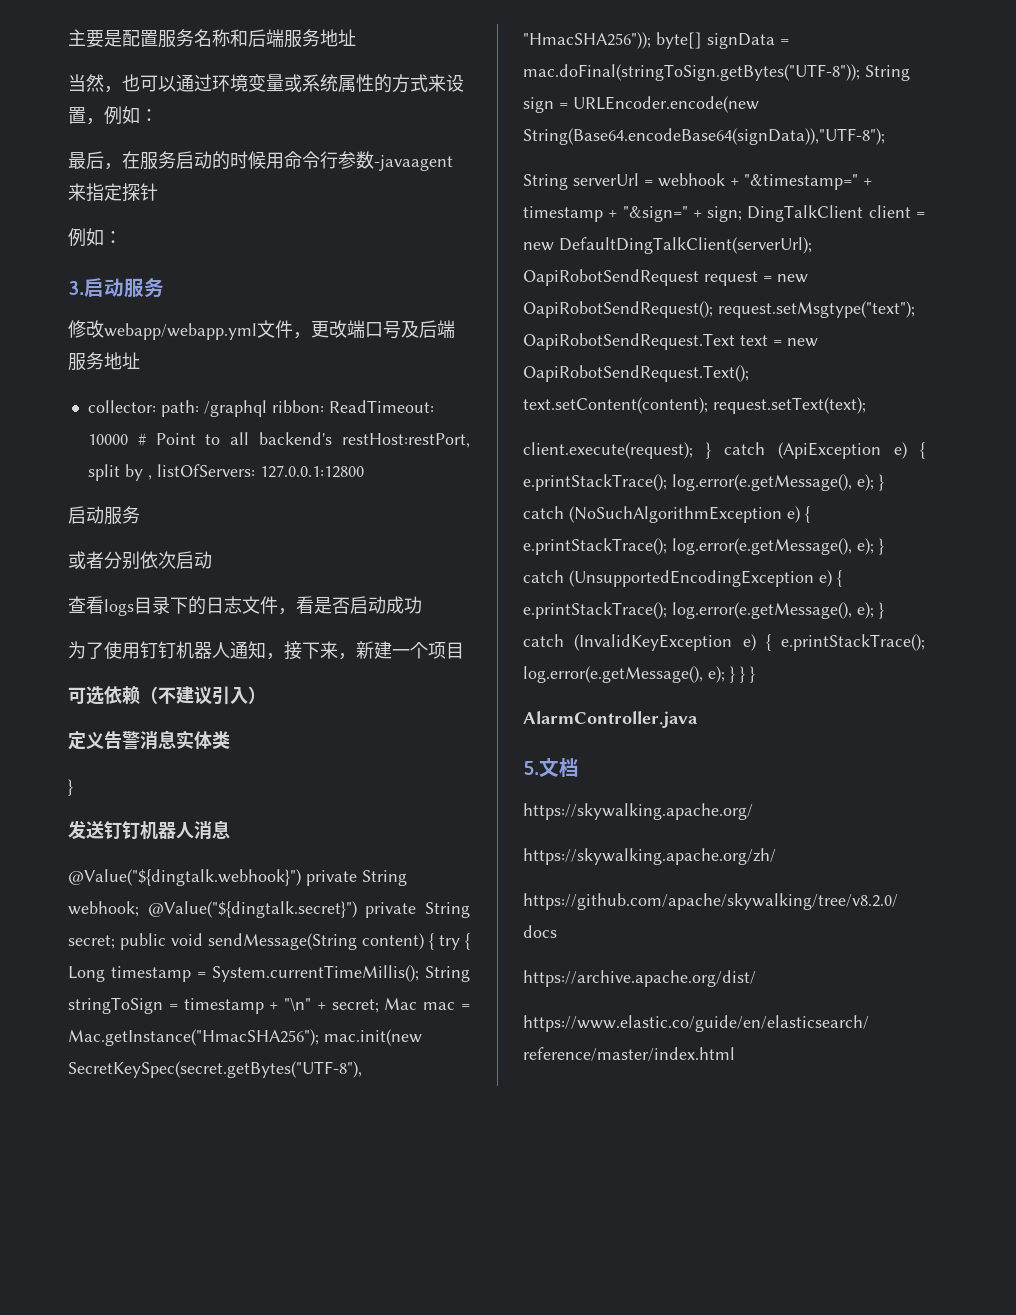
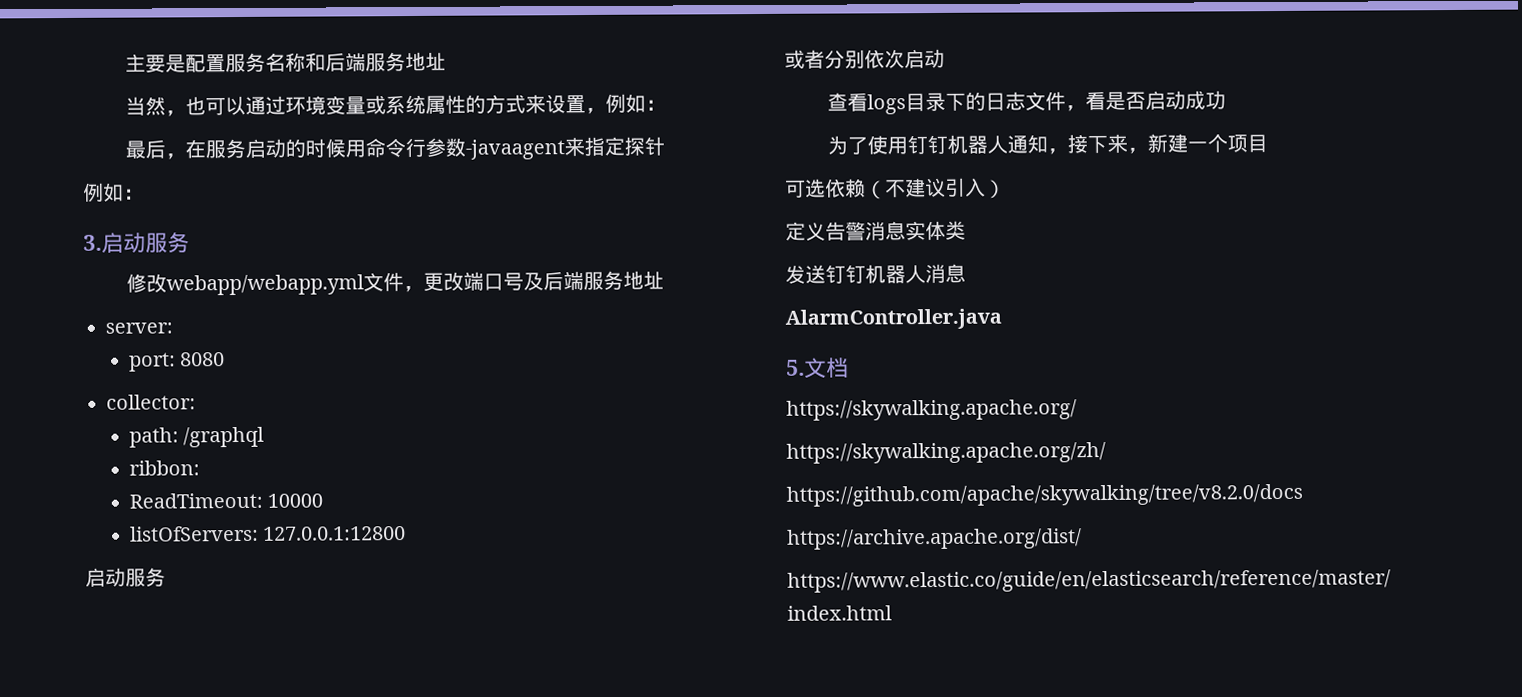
+ server:
+ port: 8080
- collector: path: /graphql ribbon: ReadTimeout: 10000 # Point to all backend's restHost:restPort, split by , listOfServers: 127.0.0.1:12800
+ collector:
+ path: /graphql
+ ribbon:
+ ReadTimeout: 10000
+ listOfServers: 127.0.0.1:12800
  定义告警消息实体类
- }
- @Value("${dingtalk.webhook}") private String webhook; @Value("${dingtalk.secret}") private String secret; public void sendMessage(String content) { try { Long timestamp = System.currentTimeMillis(); String stringToSign = timestamp + "\n" + secret; Mac mac = Mac.getInstance("HmacSHA256"); mac.init(new SecretKeySpec(secret.getBytes("UTF-8"), "HmacSHA256")); byte[] signData = mac.doFinal(stringToSign.getBytes("UTF-8")); String sign = URLEncoder.encode(new String(Base64.encodeBase64(signData)),"UTF-8");
- String serverUrl = webhook + "&timestamp=" + timestamp + "&sign=" + sign; DingTalkClient client = new DefaultDingTalkClient(serverUrl); OapiRobotSendRequest request = new OapiRobotSendRequest(); request.setMsgtype("text"); OapiRobotSendRequest.Text text = new OapiRobotSendRequest.Text(); text.setContent(content); request.setText(text);
- client.execute(request); } catch (ApiException e) { e.printStackTrace(); log.error(e.getMessage(), e); } catch (NoSuchAlgorithmException e) { e.printStackTrace(); log.error(e.getMessage(), e); } catch (UnsupportedEncodingException e) { e.printStackTrace(); log.error(e.getMessage(), e); } catch (InvalidKeyException e) { e.printStackTrace(); log.error(e.getMessage(), e); } } }

